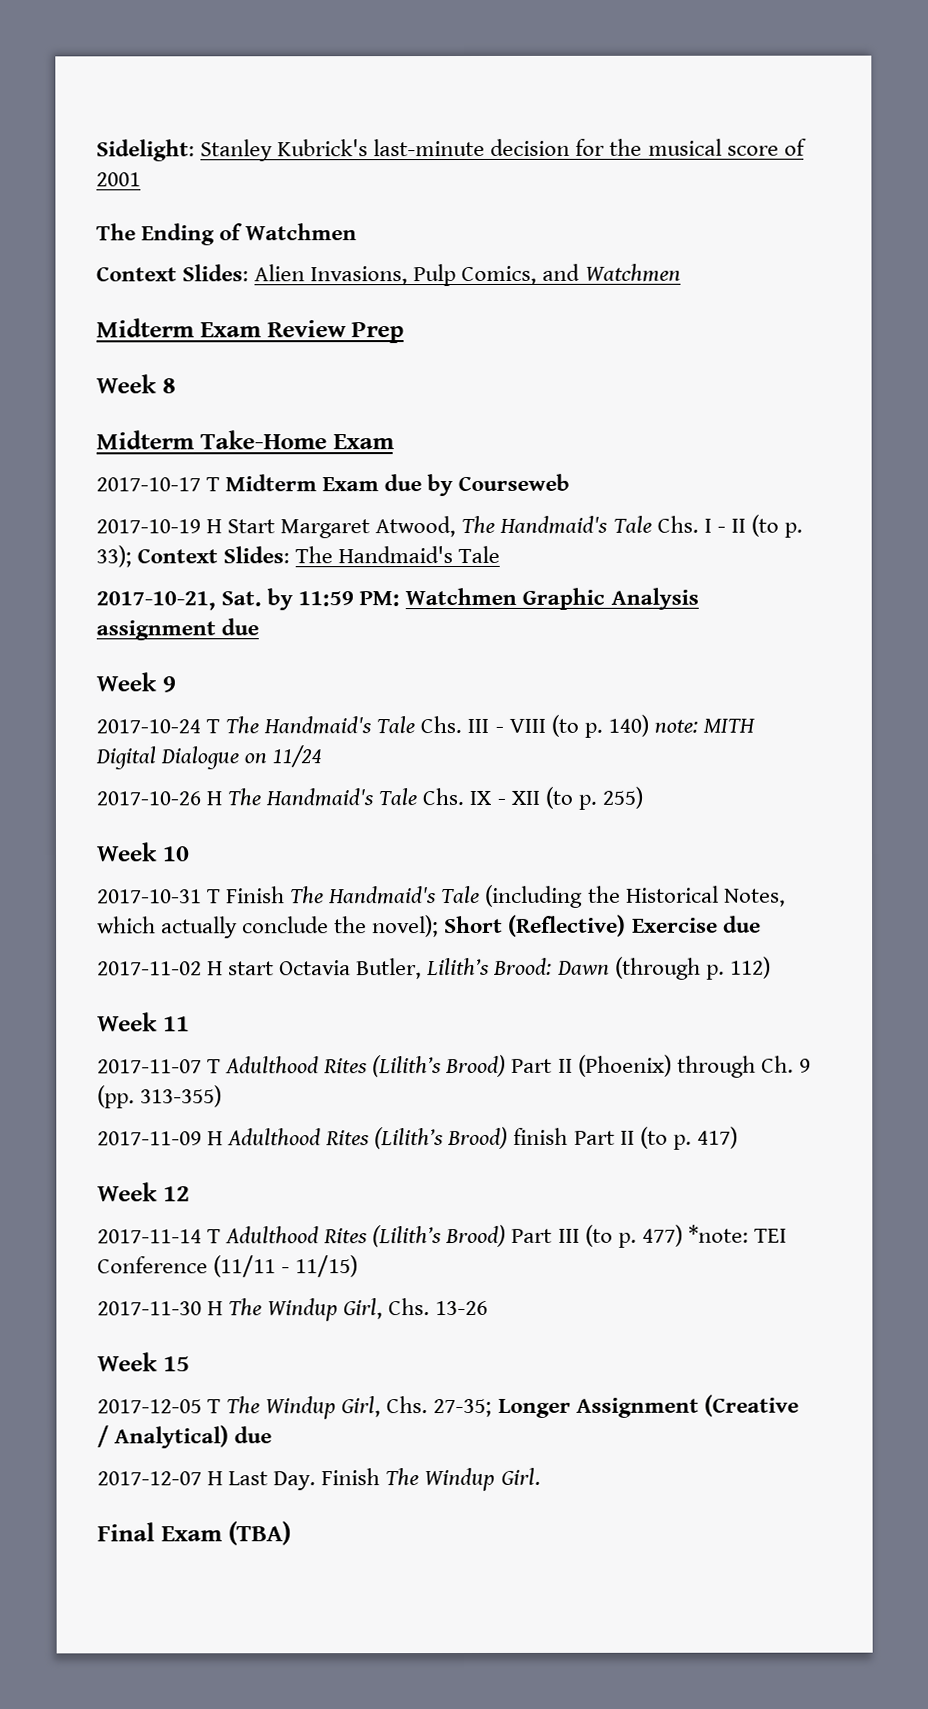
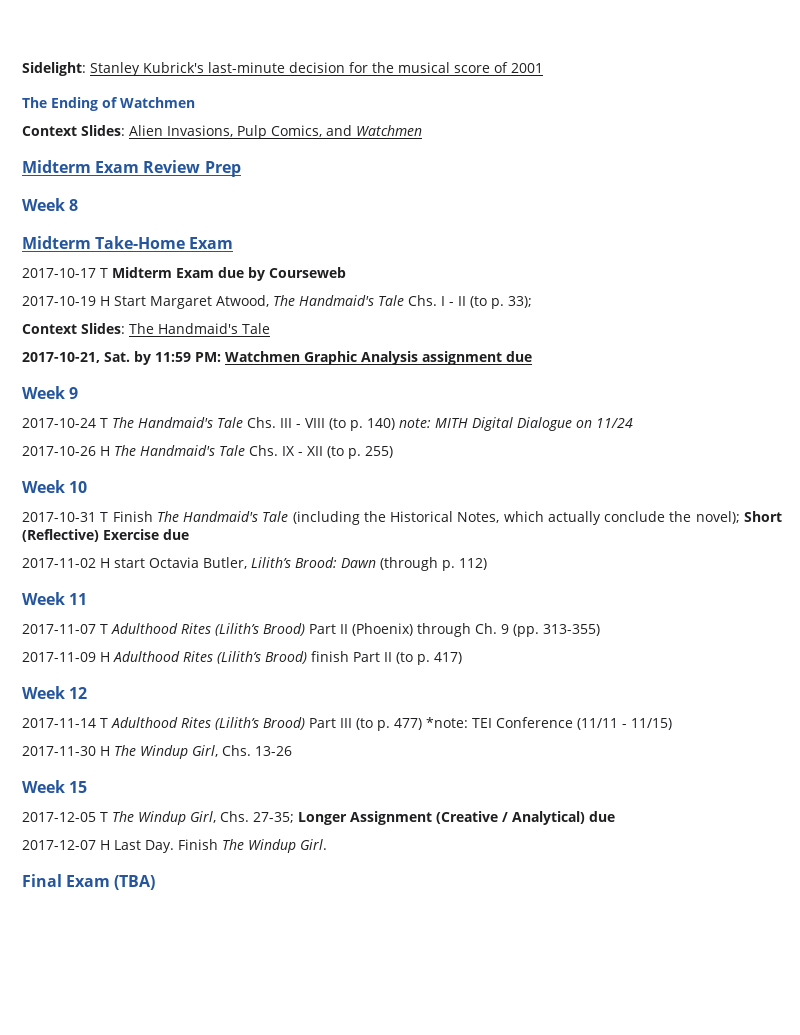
- 2017-10-19 H Start Margaret Atwood, The Handmaid's Tale Chs. I - II (to p. 33); Context Slides: The Handmaid's Tale
+ 2017-10-19 H Start Margaret Atwood, The Handmaid's Tale Chs. I - II (to p. 33);
+ Context Slides: The Handmaid's Tale

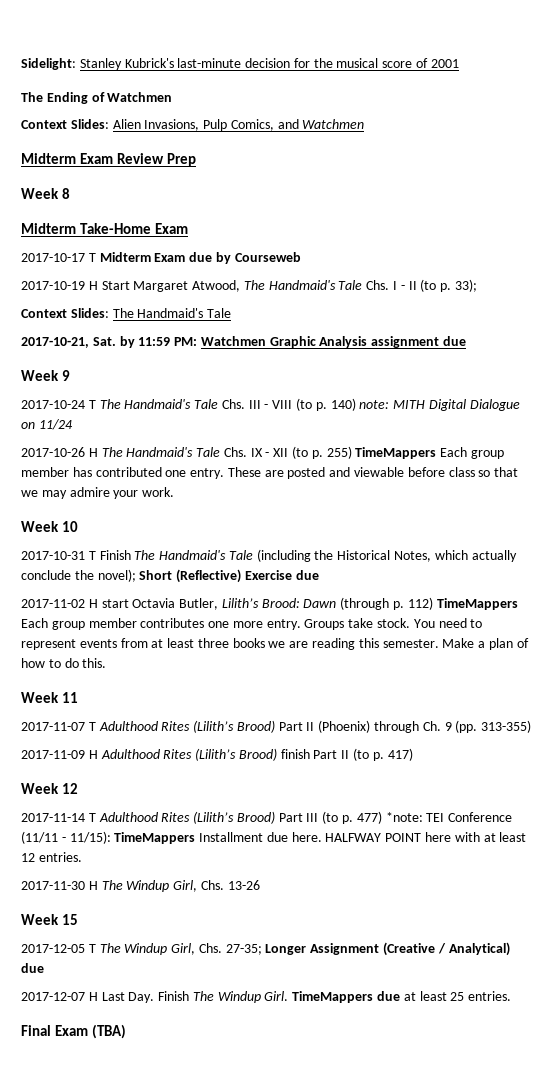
- 2017-10-26 H The Handmaid's Tale Chs. IX - XII (to p. 255)
+ 2017-10-26 H The Handmaid's Tale Chs. IX - XII (to p. 255) TimeMappers Each group member has contributed one entry. These are posted and viewable before class so that we may admire your work.
- 2017-11-02 H start Octavia Butler, Lilith’s Brood: Dawn (through p. 112)
+ 2017-11-02 H start Octavia Butler, Lilith’s Brood: Dawn (through p. 112) TimeMappers Each group member contributes one more entry. Groups take stock. You need to represent events from at least three books we are reading this semester. Make a plan of how to do this.
- 2017-11-14 T Adulthood Rites (Lilith’s Brood) Part III (to p. 477) *note: TEI Conference (11/11 - 11/15)
+ 2017-11-14 T Adulthood Rites (Lilith’s Brood) Part III (to p. 477) *note: TEI Conference (11/11 - 11/15): TimeMappers Installment due here. HALFWAY POINT here with at least 12 entries.
+ TimeMappers due at least 25 entries.

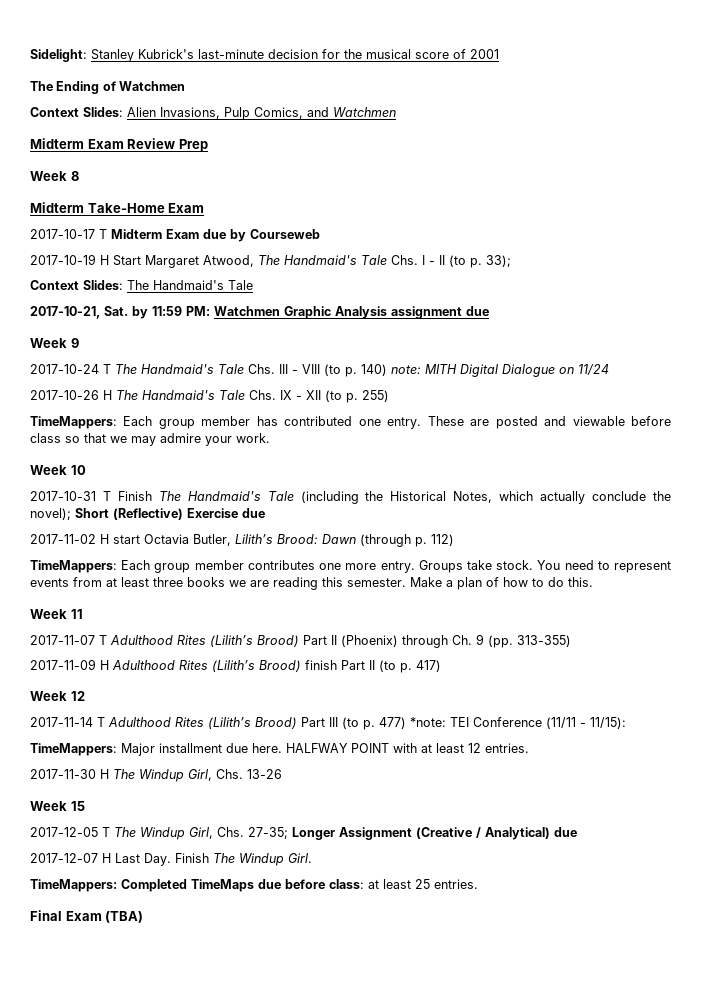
- 2017-10-26 H The Handmaid's Tale Chs. IX - XII (to p. 255) TimeMappers Each group member has contributed one entry.
+ 2017-10-26 H The Handmaid's Tale Chs. IX - XII (to p. 255)
+ TimeMappers: Each group member has contributed one entry.
- 2017-11-02 H start Octavia Butler, Lilith’s Brood: Dawn (through p. 112) TimeMappers Each group member contributes one more entry.
+ 2017-11-02 H start Octavia Butler, Lilith’s Brood: Dawn (through p. 112)
+ TimeMappers: Each group member contributes one more entry.
- 2017-11-14 T Adulthood Rites (Lilith’s Brood) Part III (to p. 477) *note: TEI Conference (11/11 - 11/15): TimeMappers Installment due here.
+ 2017-11-14 T Adulthood Rites (Lilith’s Brood) Part III (to p. 477) *note: TEI Conference (11/11 - 11/15):
+ TimeMappers: Major installment due here.
- HALFWAY POINT here with at least 12 entries.
+ HALFWAY POINT with at least 12 entries.
- 2017-12-07 H Last Day. Finish The Windup Girl. TimeMappers due at least 25 entries.
+ 2017-12-07 H Last Day. Finish The Windup Girl.
+ TimeMappers: Completed TimeMaps due before class: at least 25 entries.

